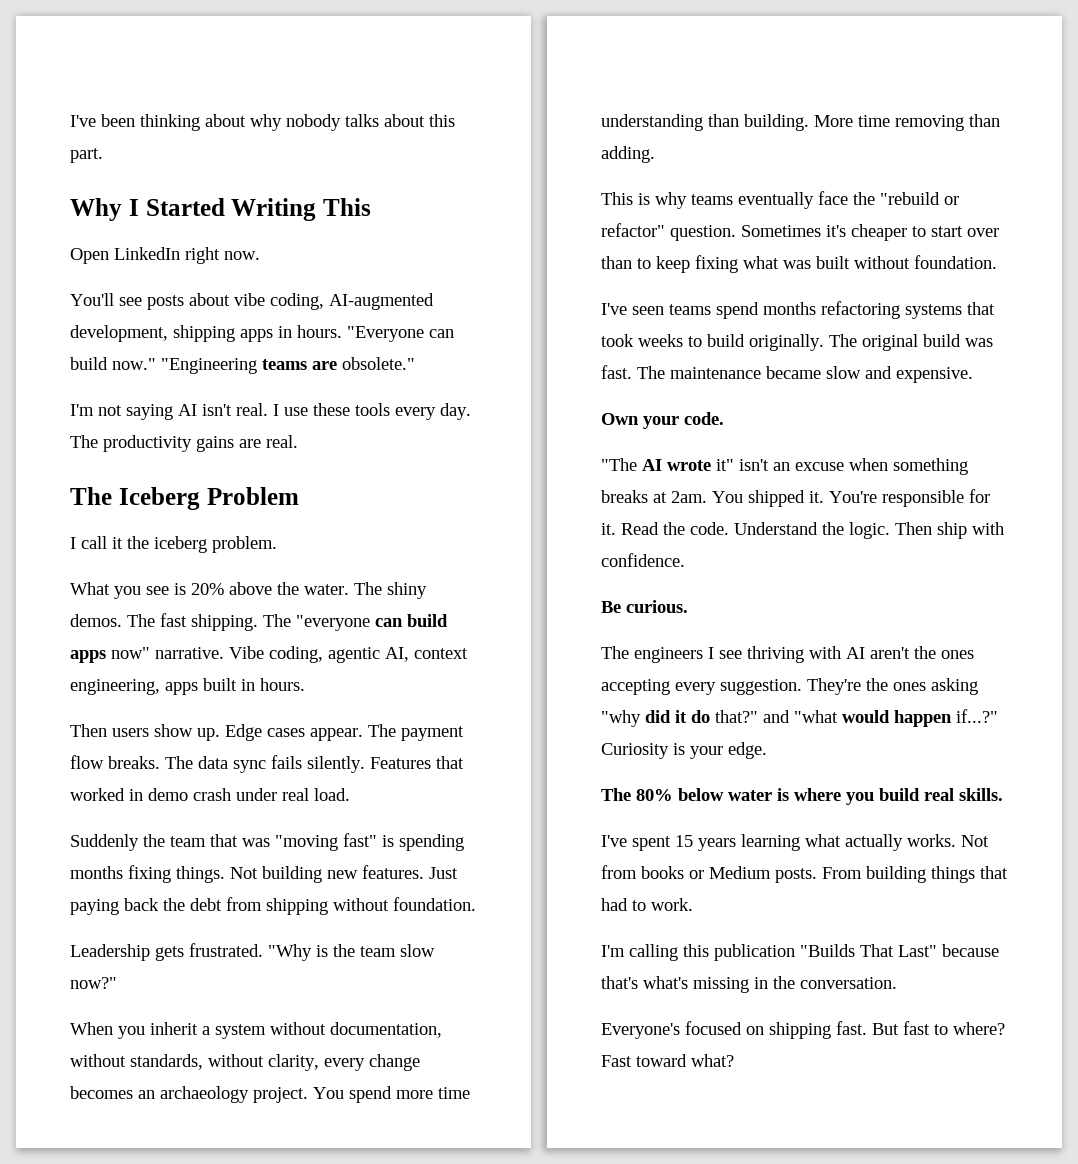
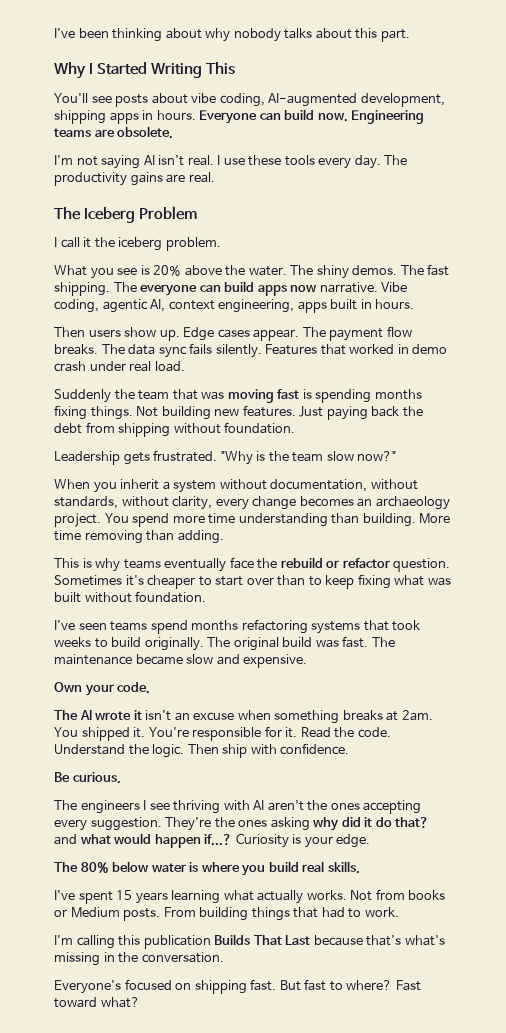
- Open LinkedIn right now.
- "Everyone can build now." "Engineering teams are obsolete."
+ Everyone can build now. Engineering teams are obsolete.
- The "everyone can build apps now" narrative.
+ The everyone can build apps now narrative.
- Suddenly the team that was "moving fast" is spending months fixing things.
+ Suddenly the team that was moving fast is spending months fixing things.
- This is why teams eventually face the "rebuild or refactor" question.
+ This is why teams eventually face the rebuild or refactor question.
- "The AI wrote it" isn't an excuse when something breaks at 2am.
+ The AI wrote it isn't an excuse when something breaks at 2am.
- They're the ones asking "why did it do that?" and "what would happen if...?"
+ They're the ones asking why did it do that? and what would happen if...?
- I'm calling this publication "Builds That Last" because that's what's missing in the conversation.
+ I'm calling this publication Builds That Last because that's what's missing in the conversation.

